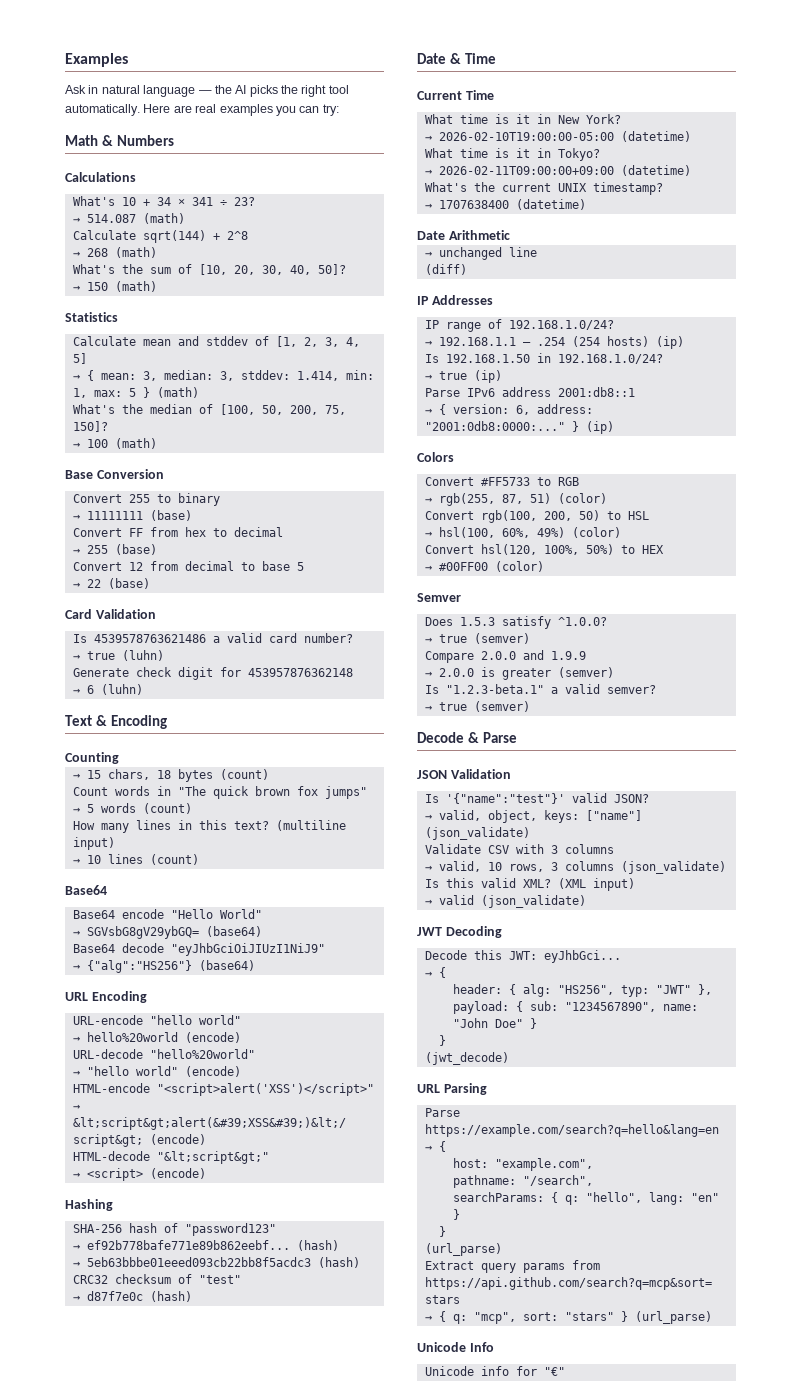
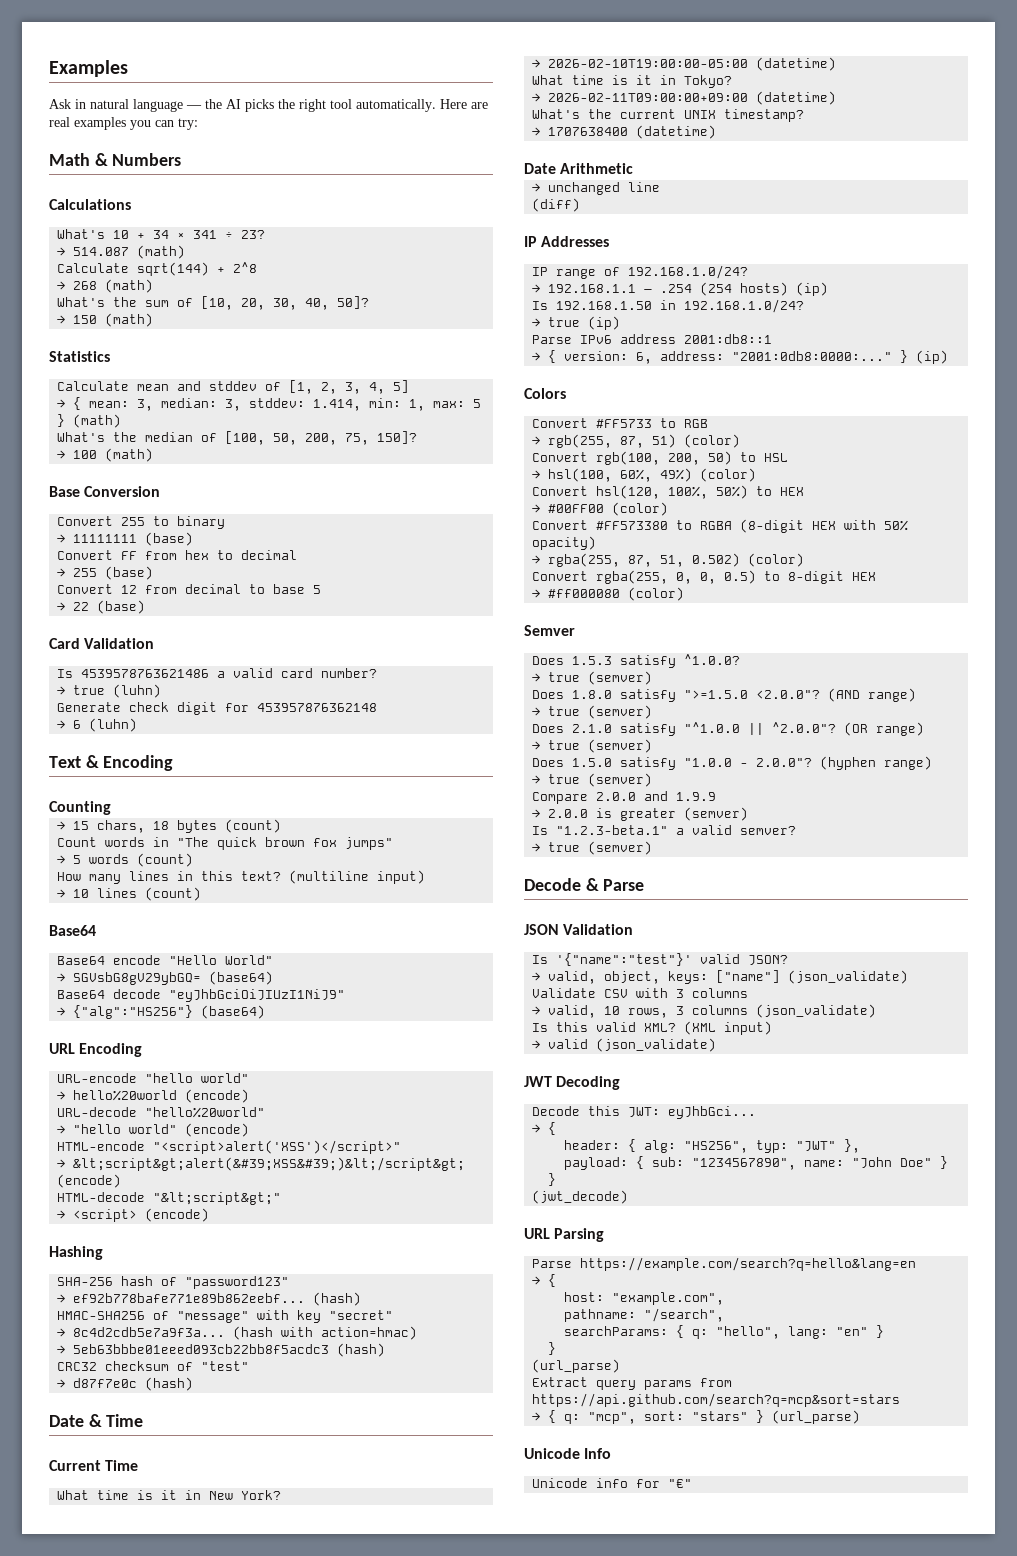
+ HMAC-SHA256 of "message" with key "secret"
+ → 8c4d2cdb5e7a9f3a... (hash with action=hmac)
+ Convert #FF573380 to RGBA (8-digit HEX with 50% opacity)
+ → rgba(255, 87, 51, 0.502) (color)
+ Convert rgba(255, 0, 0, 0.5) to 8-digit HEX
+ → #ff000080 (color)
+ Does 1.8.0 satisfy ">=1.5.0 <2.0.0"? (AND range)
+ → true (semver)
+ Does 2.1.0 satisfy "^1.0.0 || ^2.0.0"? (OR range)
+ → true (semver)
+ Does 1.5.0 satisfy "1.0.0 - 2.0.0"? (hyphen range)
+ → true (semver)

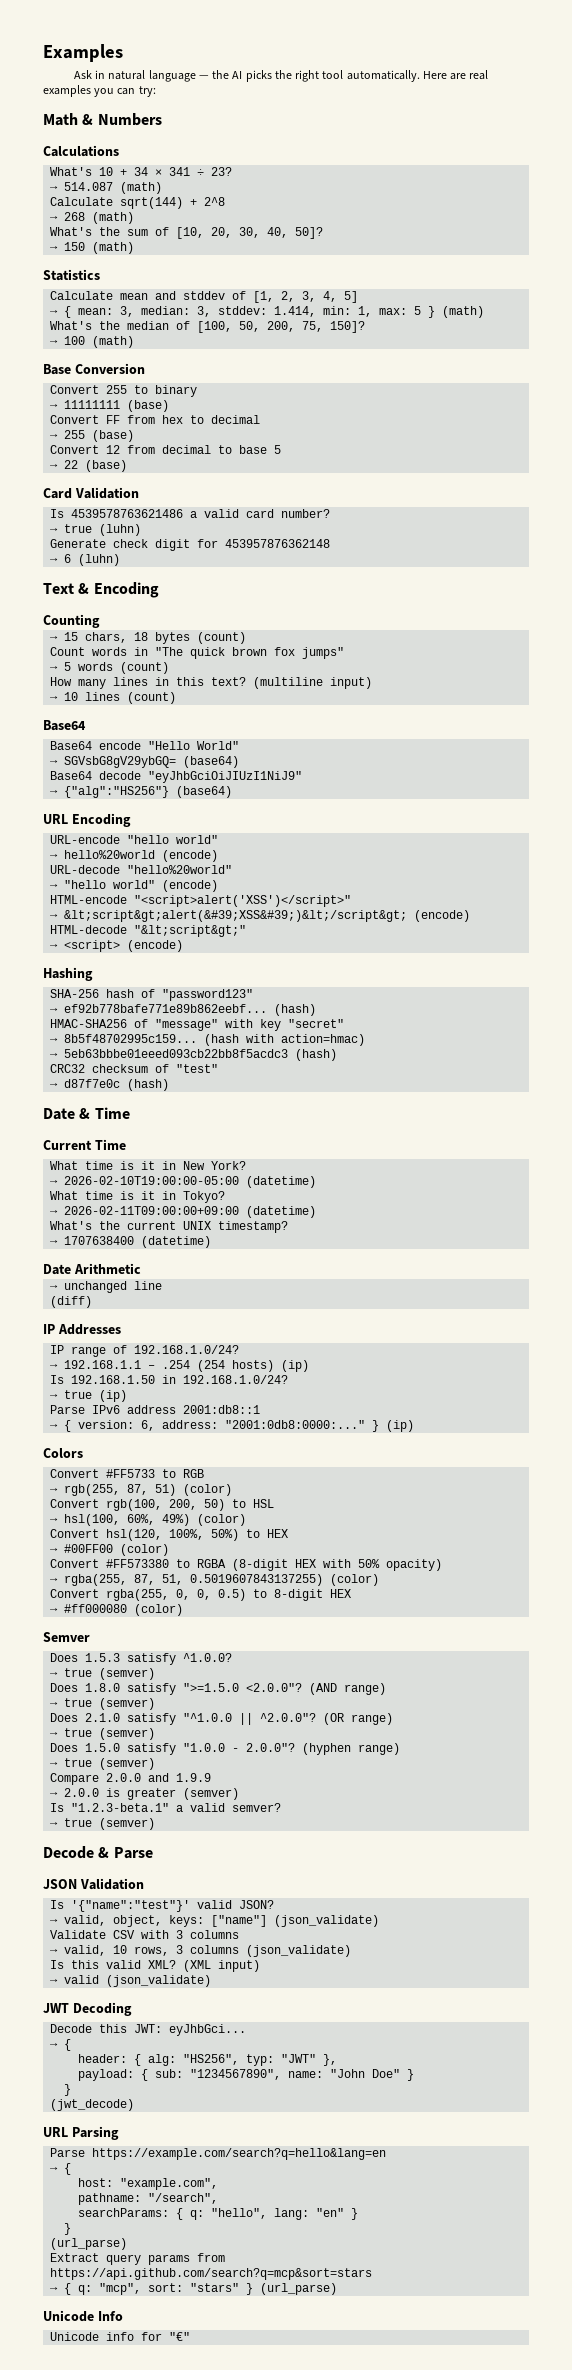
- → 8c4d2cdb5e7a9f3a...
+ → 8b5f48702995c159...
- → rgba(255, 87, 51, 0.502) (color)
+ → rgba(255, 87, 51, 0.5019607843137255) (color)

